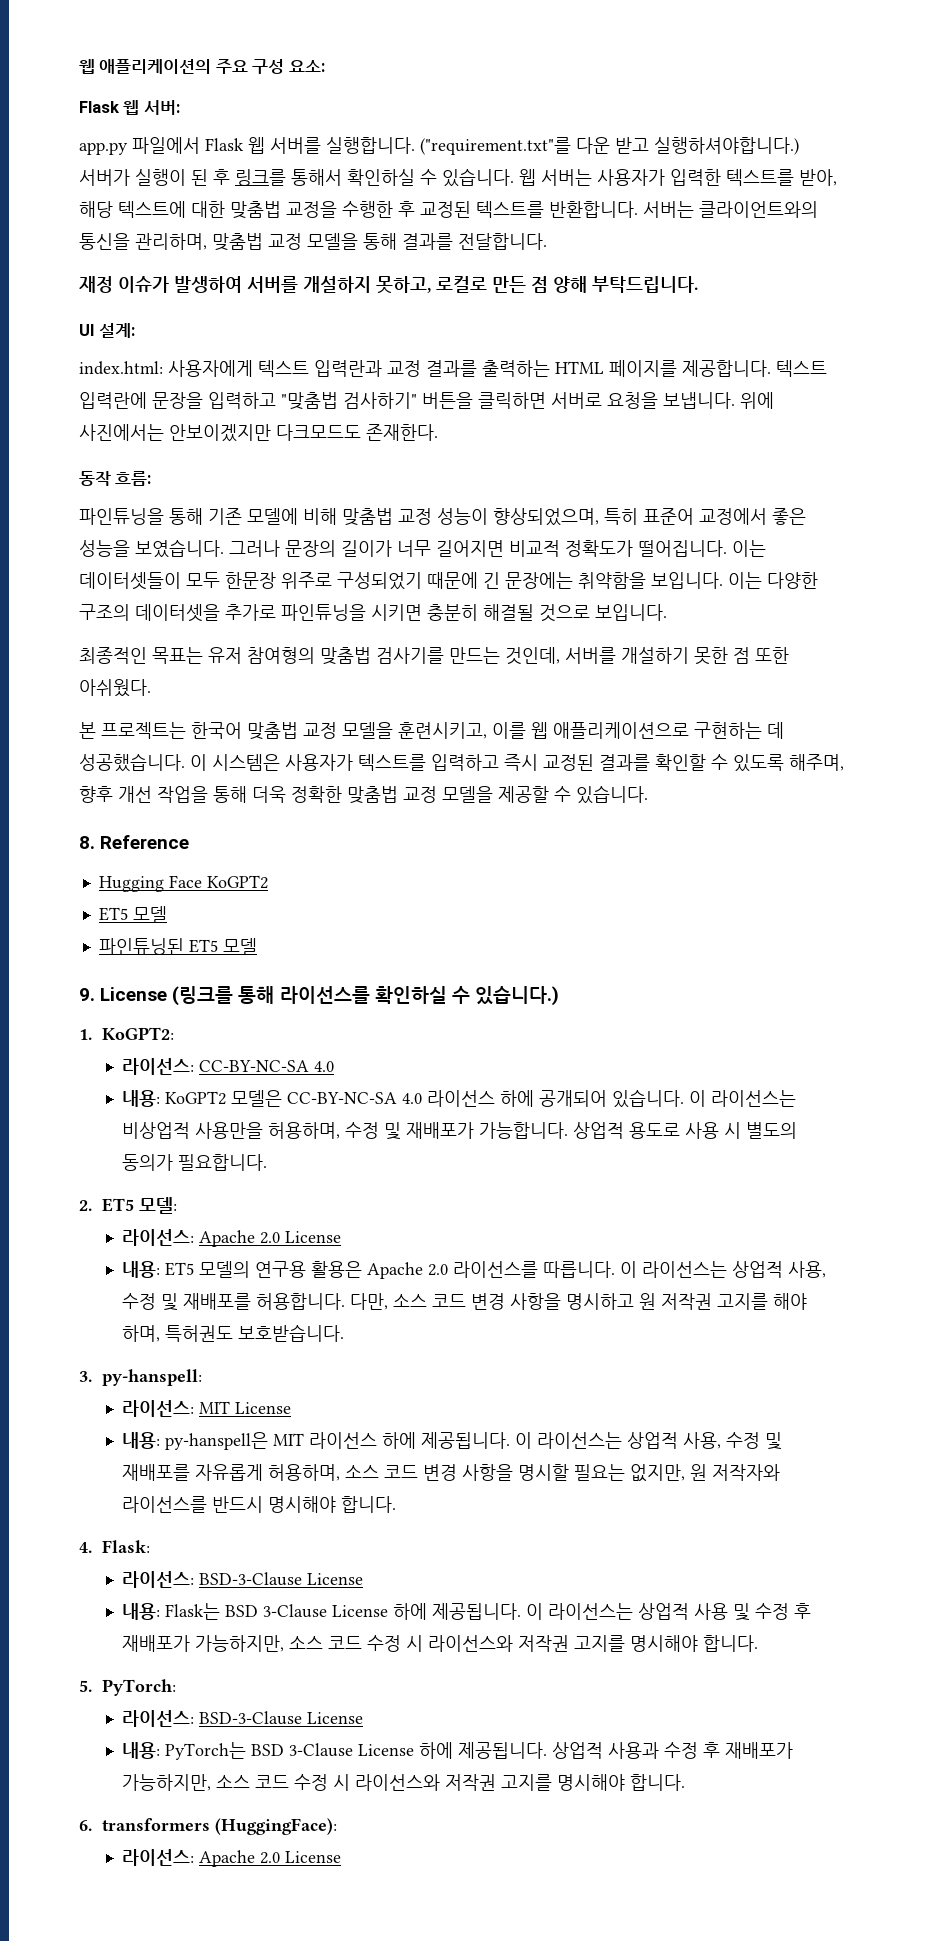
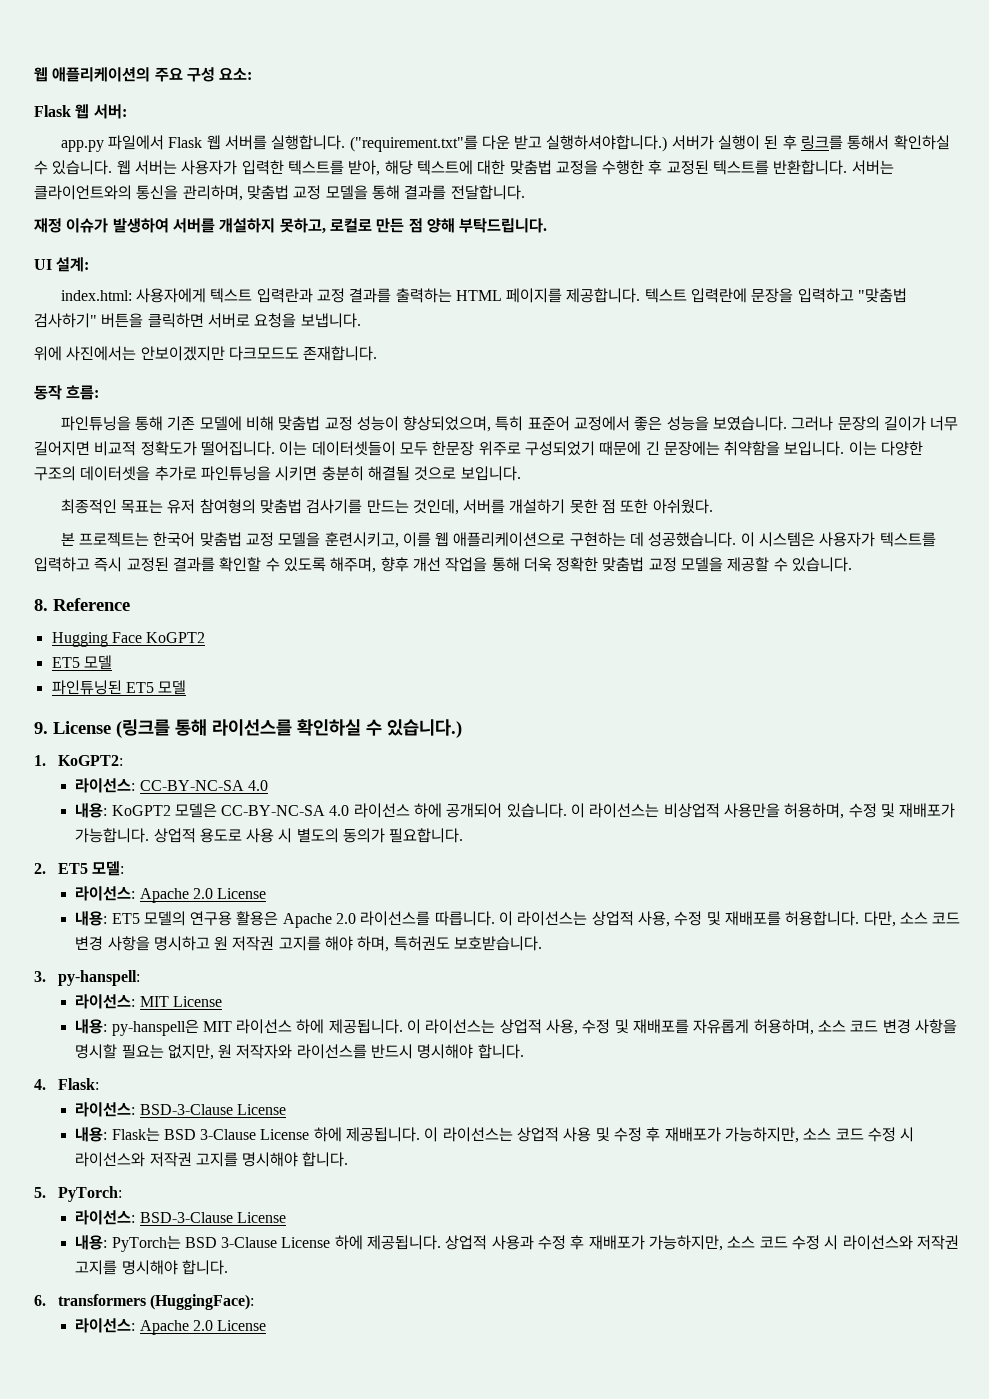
- 텍스트 입력란에 문장을 입력하고 "맞춤법 검사하기" 버튼을 클릭하면 서버로 요청을 보냅니다. 위에 사진에서는 안보이겠지만 다크모드도 존재한다.
+ 텍스트 입력란에 문장을 입력하고 "맞춤법 검사하기" 버튼을 클릭하면 서버로 요청을 보냅니다.
+ 위에 사진에서는 안보이겠지만 다크모드도 존재합니다.

